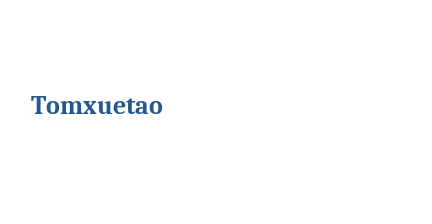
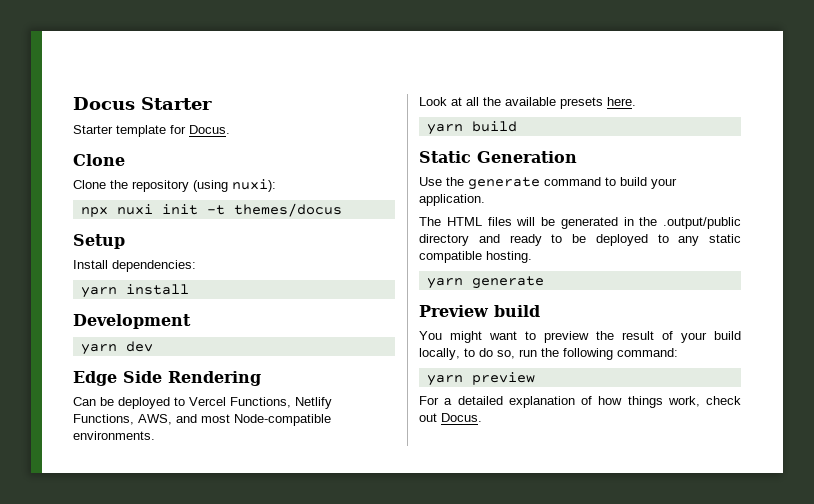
- Tomxuetao
+ Docus Starter
+ Starter template for Docus.
+ Clone
+ Clone the repository (using nuxi):
+ npx nuxi init -t themes/docus
+ Setup
+ Install dependencies:
+ yarn install
+ Development
+ yarn dev
+ Edge Side Rendering
+ Can be deployed to Vercel Functions, Netlify Functions, AWS, and most Node-compatible environments.
+ Look at all the available presets here.
+ yarn build
+ Static Generation
+ Use the generate command to build your application.
+ The HTML files will be generated in the .output/public directory and ready to be deployed to any static compatible hosting.
+ yarn generate
+ Preview build
+ You might want to preview the result of your build locally, to do so, run the following command:
+ yarn preview
+ For a detailed explanation of how things work, check out Docus.

